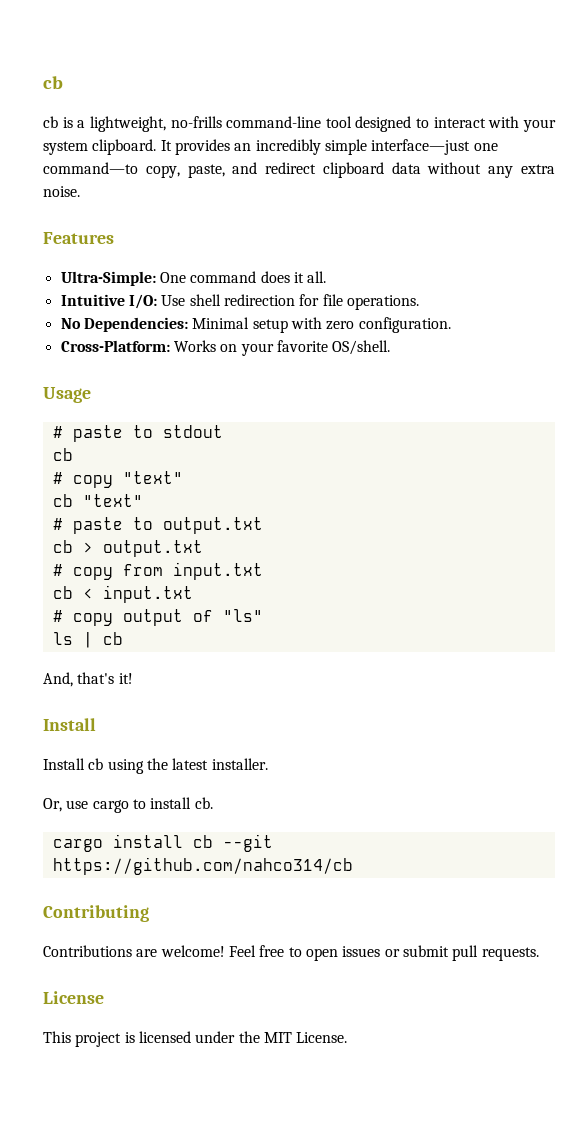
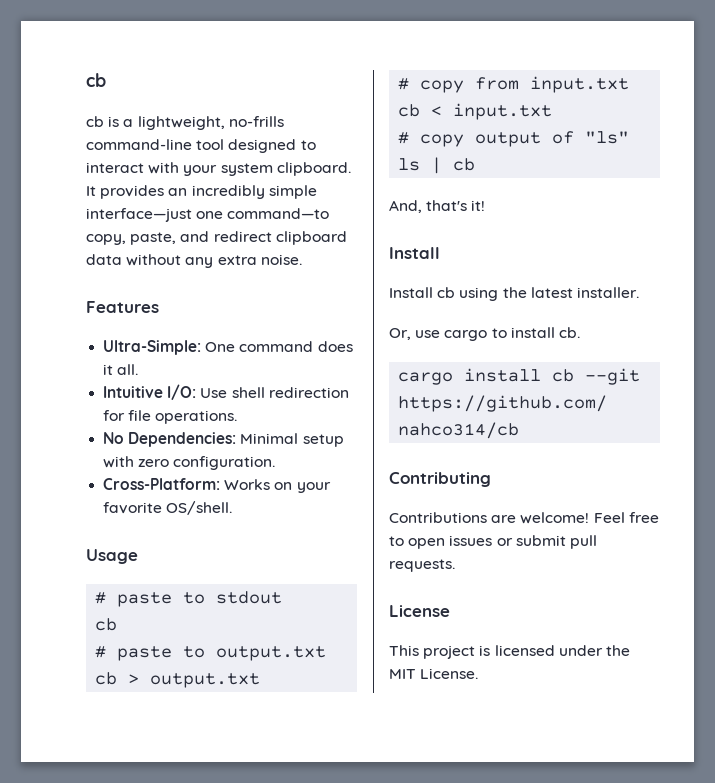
- # copy "text"
- cb "text"

